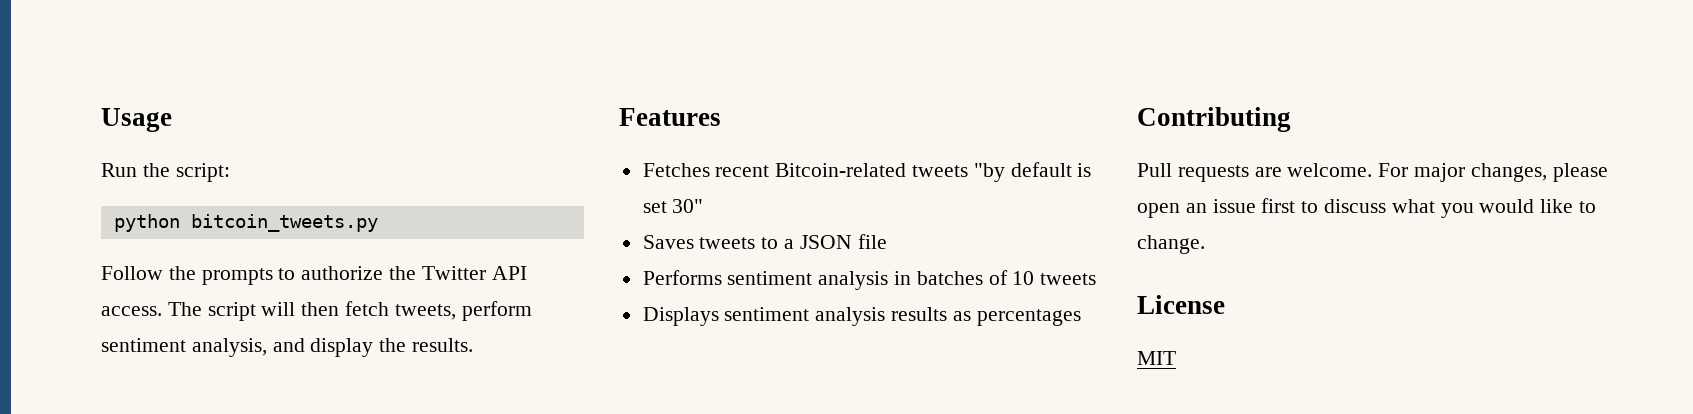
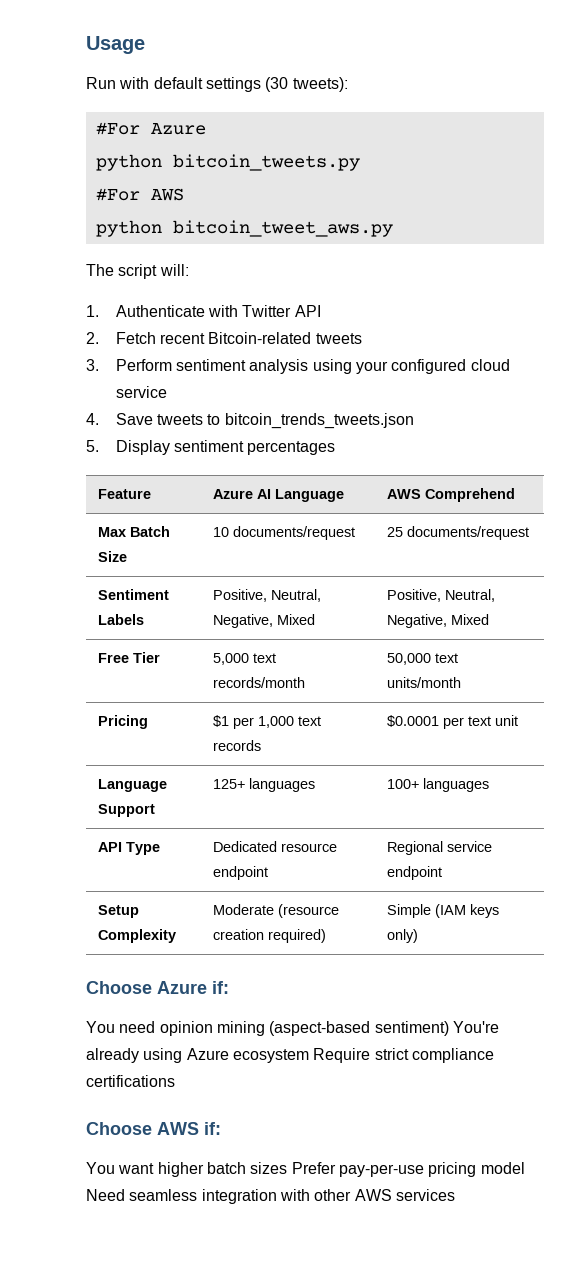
- Run the script:
+ Run with default settings (30 tweets):
+ #For Azure
  python bitcoin_tweets.py
- Follow the prompts to authorize the Twitter API access. The script will then fetch tweets, perform sentiment analysis, and display the results.
- Features
- Fetches recent Bitcoin-related tweets "by default is set 30"
- Saves tweets to a JSON file
- Performs sentiment analysis in batches of 10 tweets
- Displays sentiment analysis results as percentages
- Contributing
- Pull requests are welcome. For major changes, please open an issue first to discuss what you would like to change.
- License
- MIT
+ #For AWS
+ python bitcoin_tweet_aws.py
+ The script will:
+ 1. Authenticate with Twitter API
+ 2. Fetch recent Bitcoin-related tweets
+ 3. Perform sentiment analysis using your configured cloud service
+ 4. Save tweets to bitcoin_trends_tweets.json
+ 5. Display sentiment percentages
+ Feature | Azure AI Language | AWS Comprehend
+ Max Batch Size | 10 documents/request | 25 documents/request
+ Sentiment Labels | Positive, Neutral, Negative, Mixed | Positive, Neutral, Negative, Mixed
+ Free Tier | 5,000 text records/month | 50,000 text units/month
+ Pricing | $1 per 1,000 text records | $0.0001 per text unit
+ Language Support | 125+ languages | 100+ languages
+ API Type | Dedicated resource endpoint | Regional service endpoint
+ Setup Complexity | Moderate (resource creation required) | Simple (IAM keys only)
+ Choose Azure if:
+ You need opinion mining (aspect-based sentiment) You're already using Azure ecosystem Require strict compliance certifications
+ Choose AWS if:
+ You want higher batch sizes Prefer pay-per-use pricing model Need seamless integration with other AWS services

